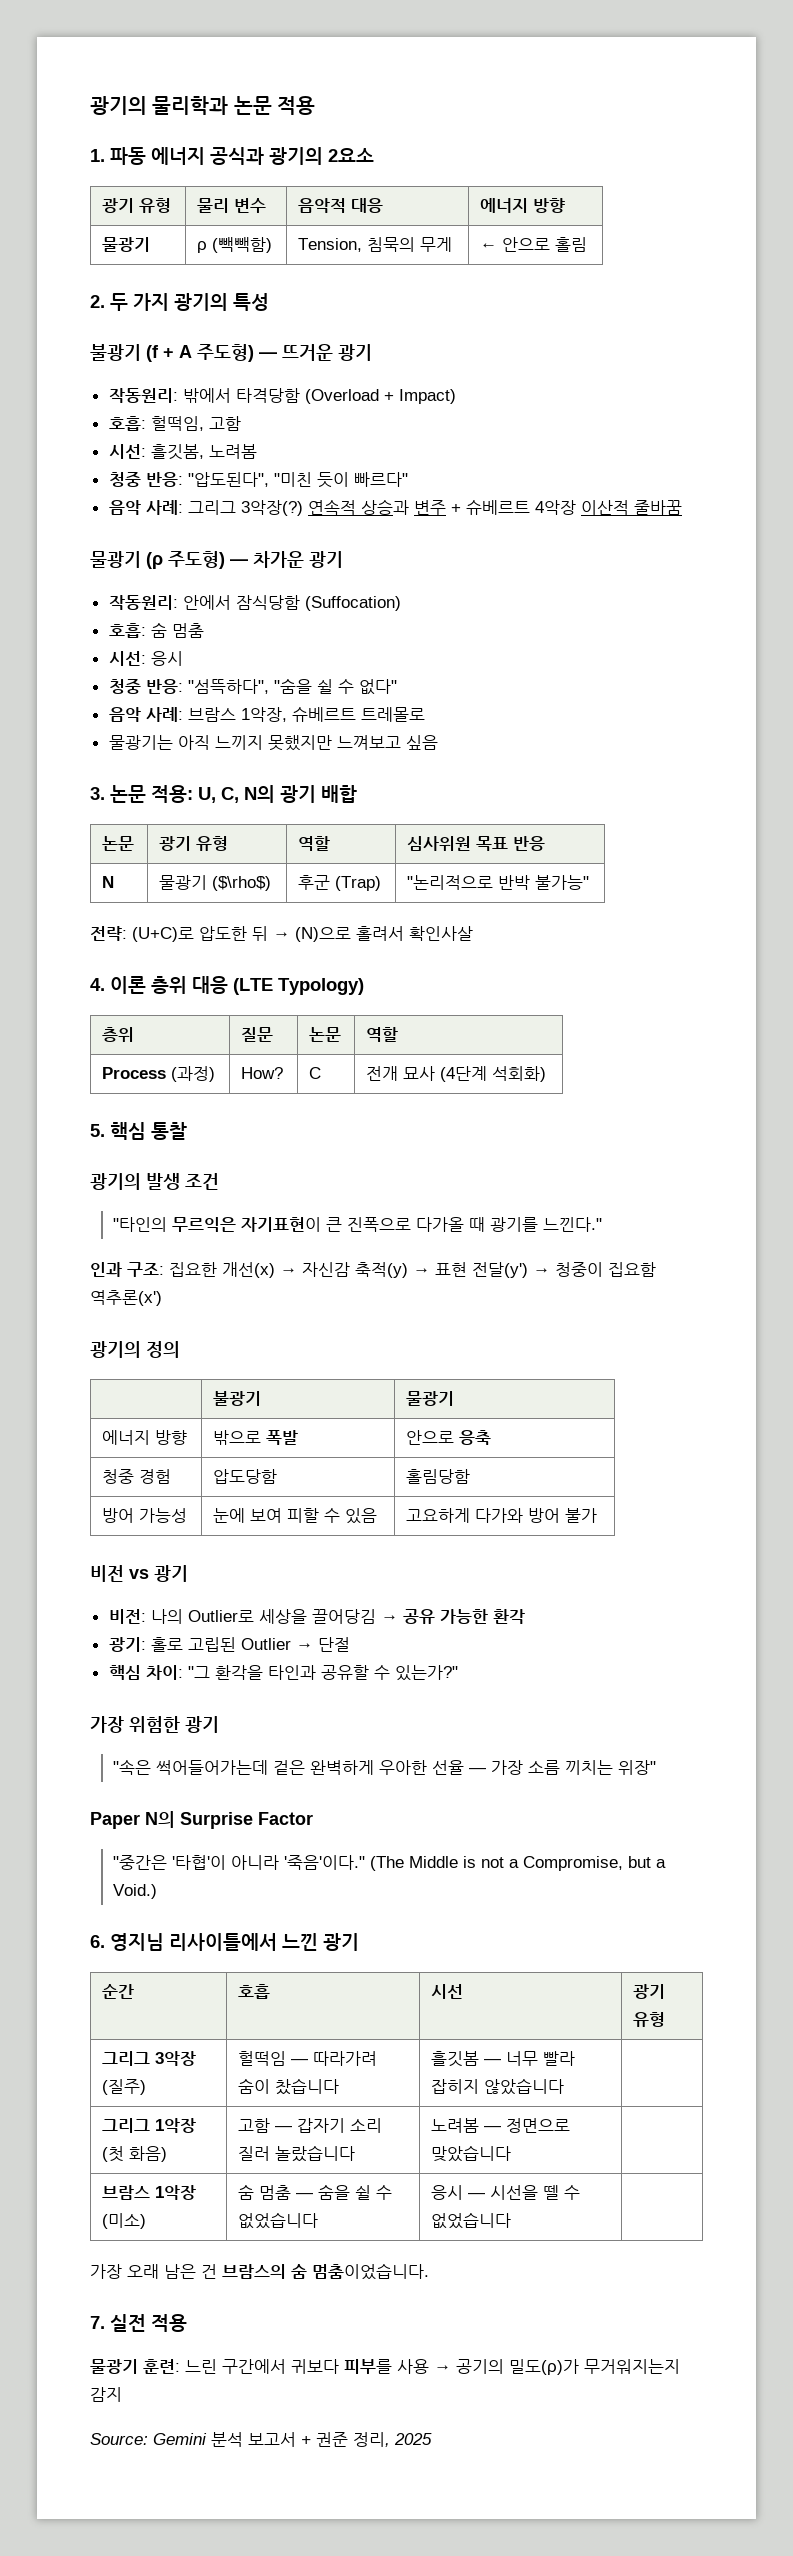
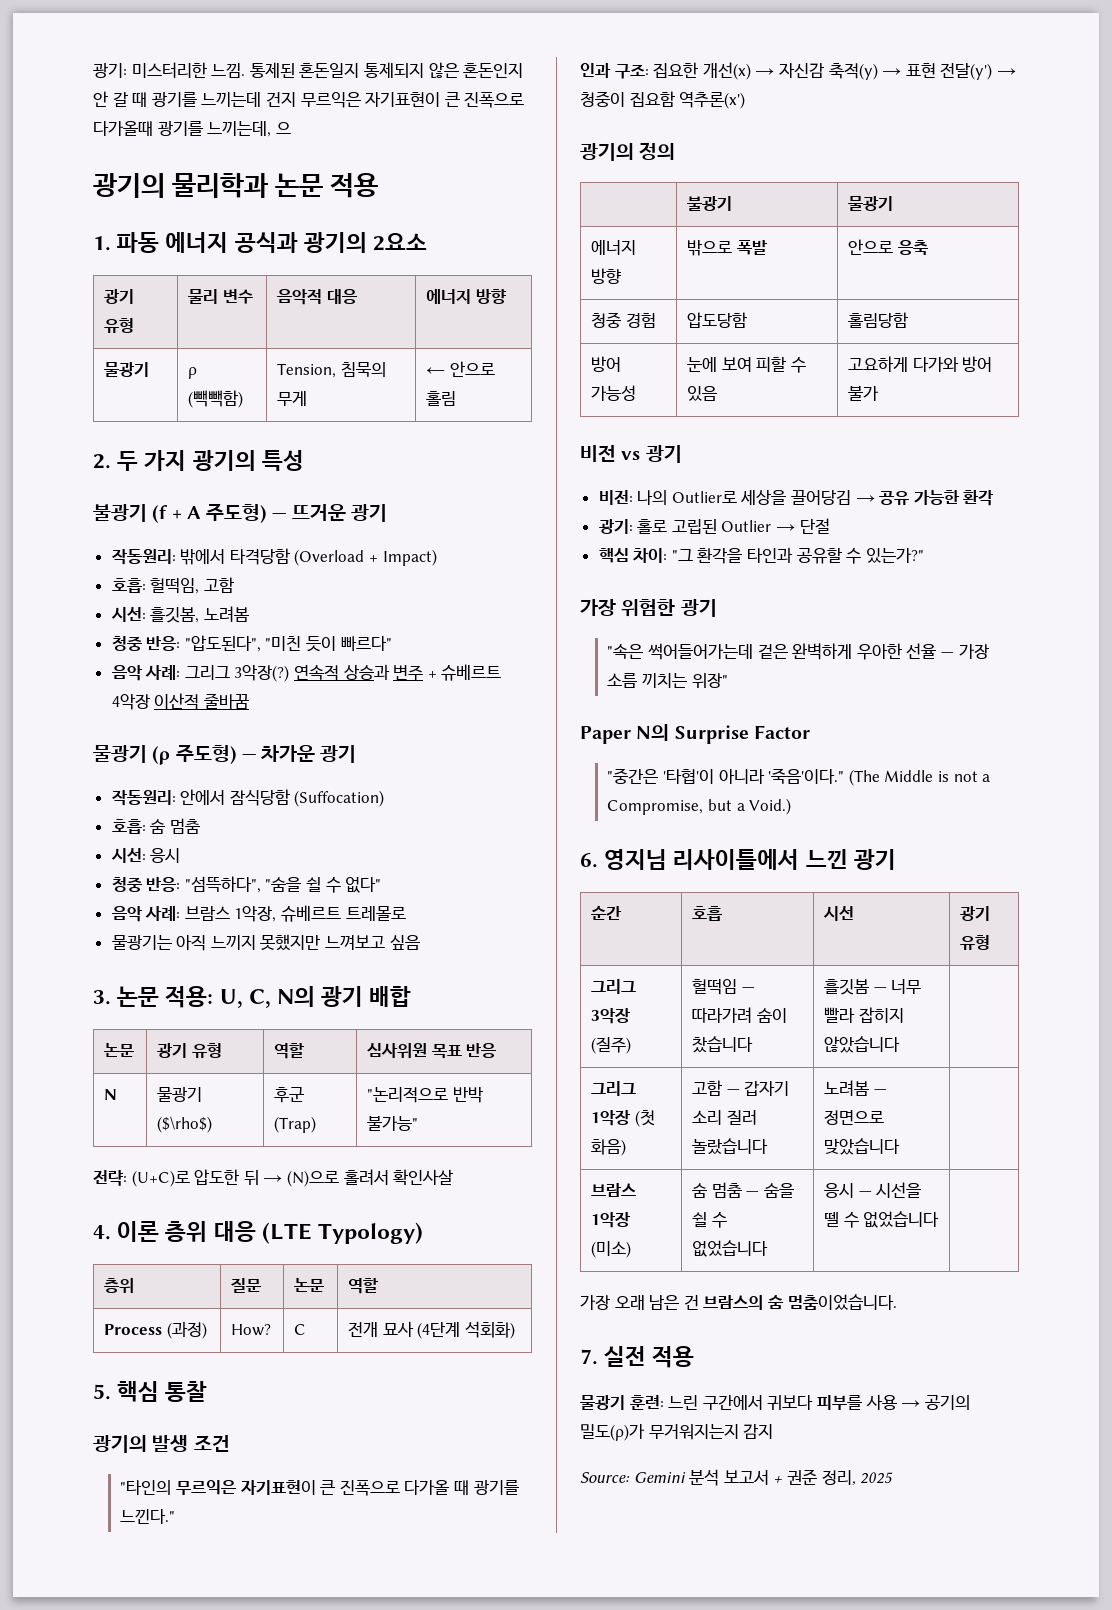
+ 광기: 미스터리한 느낌. 통제된 혼돈일지 통제되지 않은 혼돈인지 안 갈 때 광기를 느끼는데 건지 무르익은 자기표현이 큰 진폭으로 다가올때 광기를 느끼는데, 으

